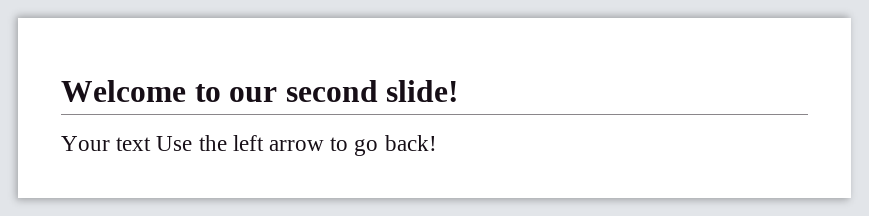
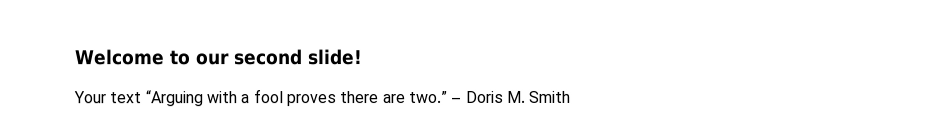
- Your text Use the left arrow to go back!
+ Your text “Arguing with a fool proves there are two.” – Doris M. Smith

